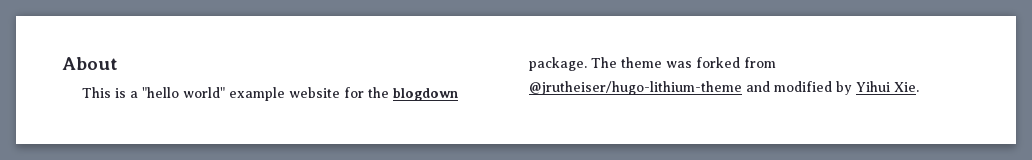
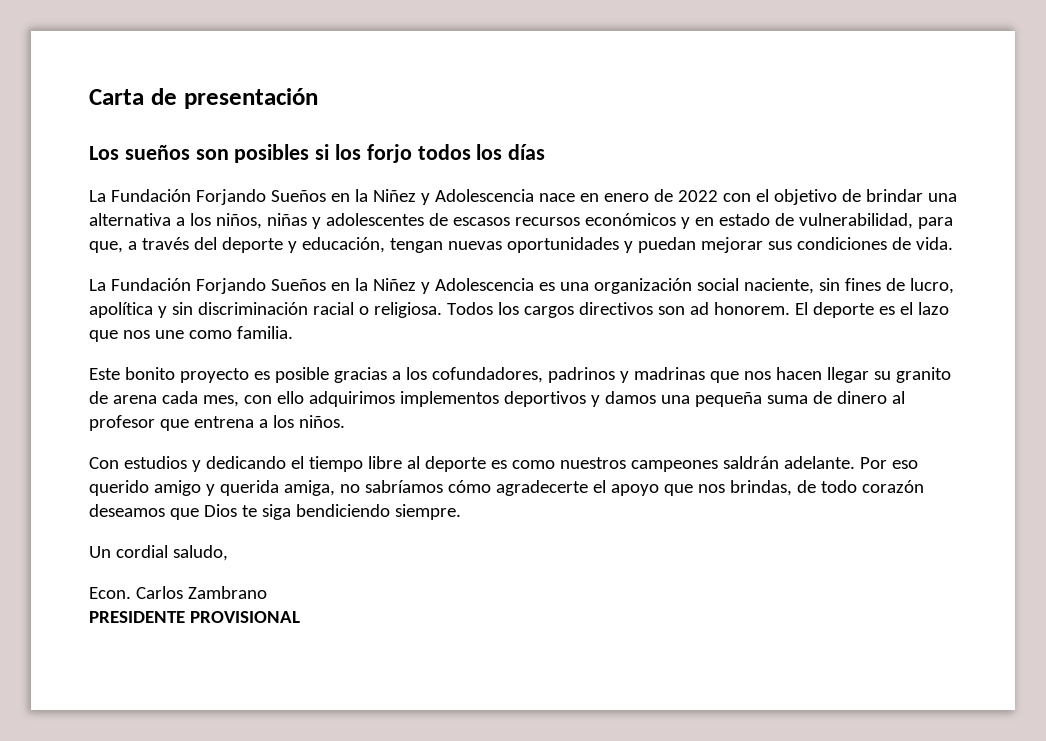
- About
- This is a "hello world" example website for the blogdown package. The theme was forked from @jrutheiser/hugo-lithium-theme and modified by Yihui Xie.
+ Carta de presentación
+ Los sueños son posibles si los forjo todos los días
+ La Fundación Forjando Sueños en la Niñez y Adolescencia nace en enero de 2022 con el objetivo de brindar una alternativa a los niños, niñas y adolescentes de escasos recursos económicos y en estado de vulnerabilidad, para que, a través del deporte y educación, tengan nuevas oportunidades y puedan mejorar sus condiciones de vida.
+ La Fundación Forjando Sueños en la Niñez y Adolescencia es una organización social naciente, sin fines de lucro, apolítica y sin discriminación racial o religiosa. Todos los cargos directivos son ad honorem. El deporte es el lazo que nos une como familia.
+ Este bonito proyecto es posible gracias a los cofundadores, padrinos y madrinas que nos hacen llegar su granito de arena cada mes, con ello adquirimos implementos deportivos y damos una pequeña suma de dinero al profesor que entrena a los niños.
+ Con estudios y dedicando el tiempo libre al deporte es como nuestros campeones saldrán adelante. Por eso querido amigo y querida amiga, no sabríamos cómo agradecerte el apoyo que nos brindas, de todo corazón deseamos que Dios te siga bendiciendo siempre.
+ Un cordial saludo,
+ Econ. Carlos Zambrano
+ PRESIDENTE PROVISIONAL

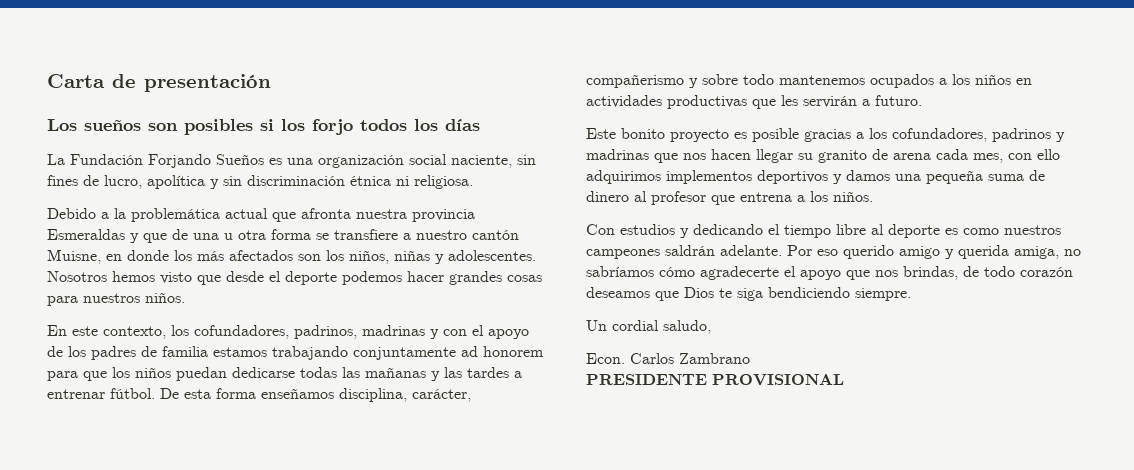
- La Fundación Forjando Sueños en la Niñez y Adolescencia nace en enero de 2022 con el objetivo de brindar una alternativa a los niños, niñas y adolescentes de escasos recursos económicos y en estado de vulnerabilidad, para que, a través del deporte y educación, tengan nuevas oportunidades y puedan mejorar sus condiciones de vida.
- La Fundación Forjando Sueños en la Niñez y Adolescencia es una organización social naciente, sin fines de lucro, apolítica y sin discriminación racial o religiosa. Todos los cargos directivos son ad honorem. El deporte es el lazo que nos une como familia.
+ La Fundación Forjando Sueños es una organización social naciente, sin fines de lucro, apolítica y sin discriminación étnica ni religiosa.
+ Debido a la problemática actual que afronta nuestra provincia Esmeraldas y que de una u otra forma se transfiere a nuestro cantón Muisne, en donde los más afectados son los niños, niñas y adolescentes. Nosotros hemos visto que desde el deporte podemos hacer grandes cosas para nuestros niños.
+ En este contexto, los cofundadores, padrinos, madrinas y con el apoyo de los padres de familia estamos trabajando conjuntamente ad honorem para que los niños puedan dedicarse todas las mañanas y las tardes a entrenar fútbol. De esta forma enseñamos disciplina, carácter, compañerismo y sobre todo mantenemos ocupados a los niños en actividades productivas que les servirán a futuro.

